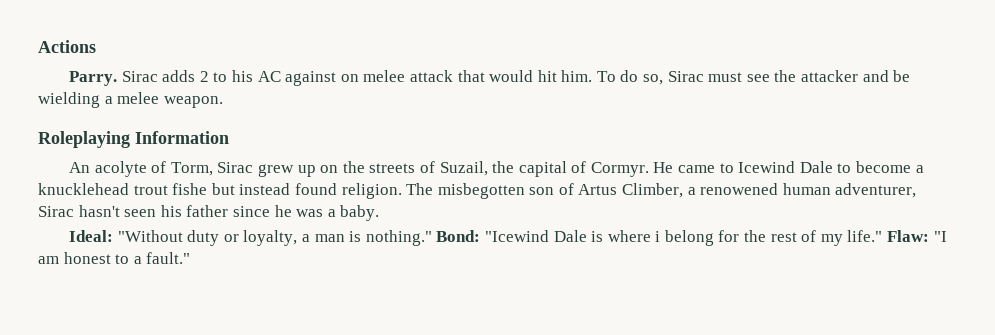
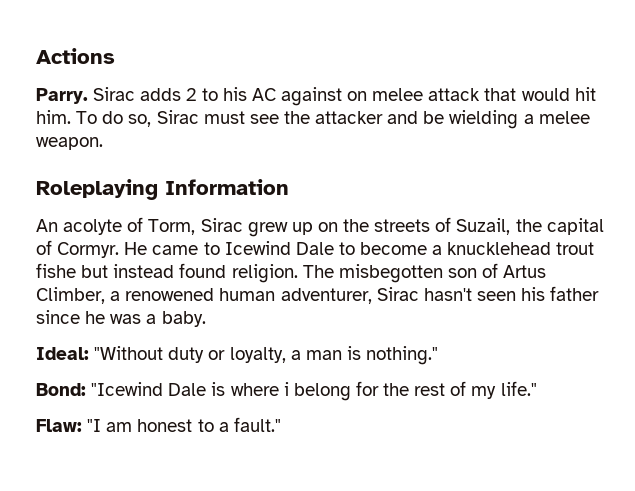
- Ideal: "Without duty or loyalty, a man is nothing." Bond: "Icewind Dale is where i belong for the rest of my life." Flaw: "I am honest to a fault."
+ Ideal: "Without duty or loyalty, a man is nothing."
+ Bond: "Icewind Dale is where i belong for the rest of my life."
+ Flaw: "I am honest to a fault."

